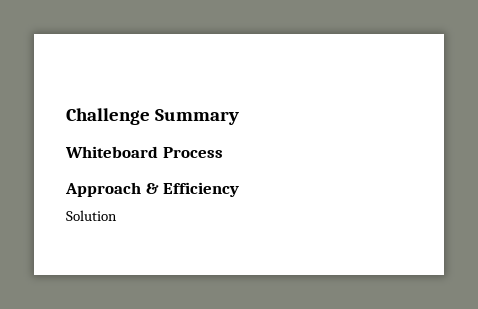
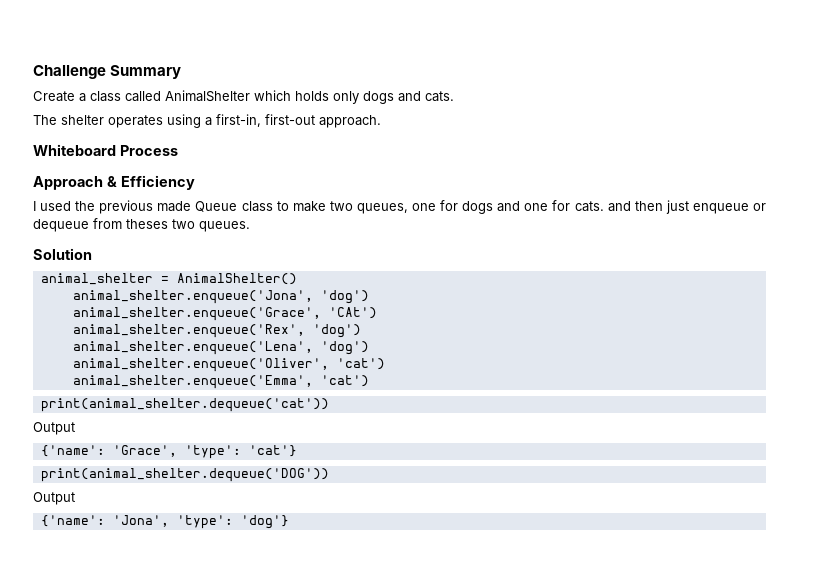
+ Create a class called AnimalShelter which holds only dogs and cats.
+ The shelter operates using a first-in, first-out approach.
+ I used the previous made Queue class to make two queues, one for dogs and one for cats. and then just enqueue or dequeue from theses two queues.
  Solution
+ animal_shelter = AnimalShelter()
+ animal_shelter.enqueue('Jona', 'dog')
+ animal_shelter.enqueue('Grace', 'CAt')
+ animal_shelter.enqueue('Rex', 'dog')
+ animal_shelter.enqueue('Lena', 'dog')
+ animal_shelter.enqueue('Oliver', 'cat')
+ animal_shelter.enqueue('Emma', 'cat')
+ print(animal_shelter.dequeue('cat'))
+ Output
+ {'name': 'Grace', 'type': 'cat'}
+ print(animal_shelter.dequeue('DOG'))
+ Output
+ {'name': 'Jona', 'type': 'dog'}

